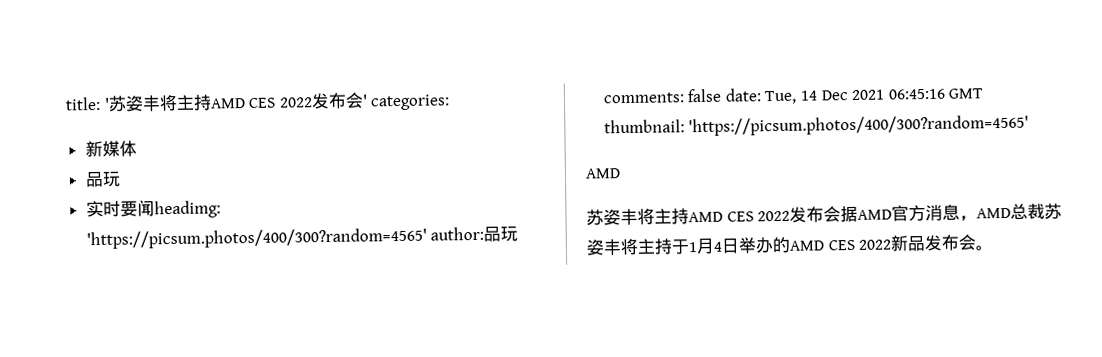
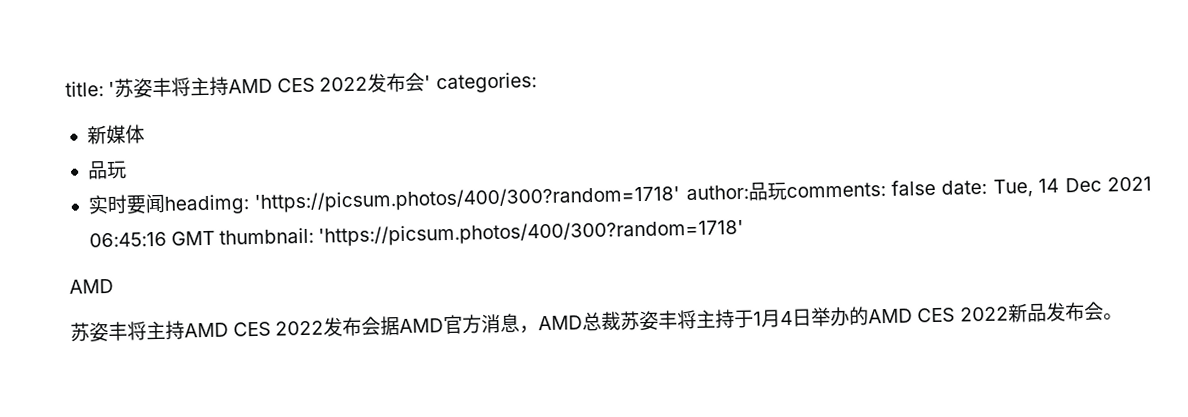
- 实时要闻headimg: 'https://picsum.photos/400/300?random=4565' author:品玩comments: false date: Tue, 14 Dec 2021 06:45:16 GMT thumbnail: 'https://picsum.photos/400/300?random=4565'
+ 实时要闻headimg: 'https://picsum.photos/400/300?random=1718' author:品玩comments: false date: Tue, 14 Dec 2021 06:45:16 GMT thumbnail: 'https://picsum.photos/400/300?random=1718'

